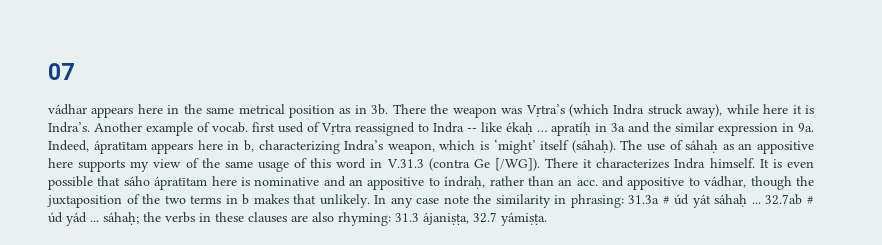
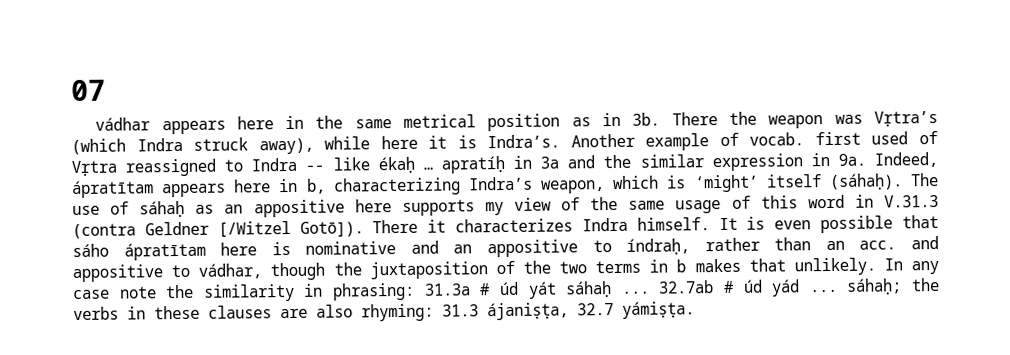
- The use of sáhaḥ as an appositive here supports my view of the same usage of this word in V.31.3 (contra Ge [/WG]).
+ The use of sáhaḥ as an appositive here supports my view of the same usage of this word in V.31.3 (contra Geldner [/Witzel Gotō]).

